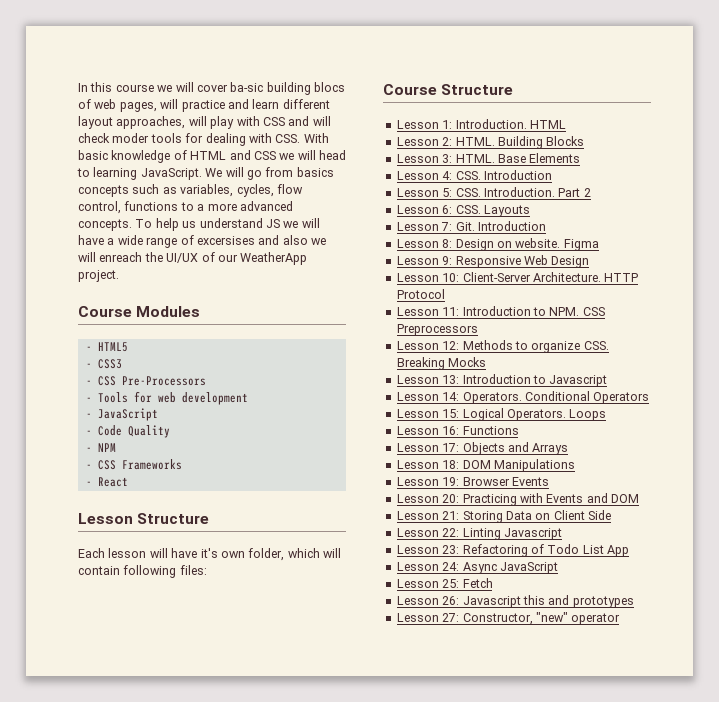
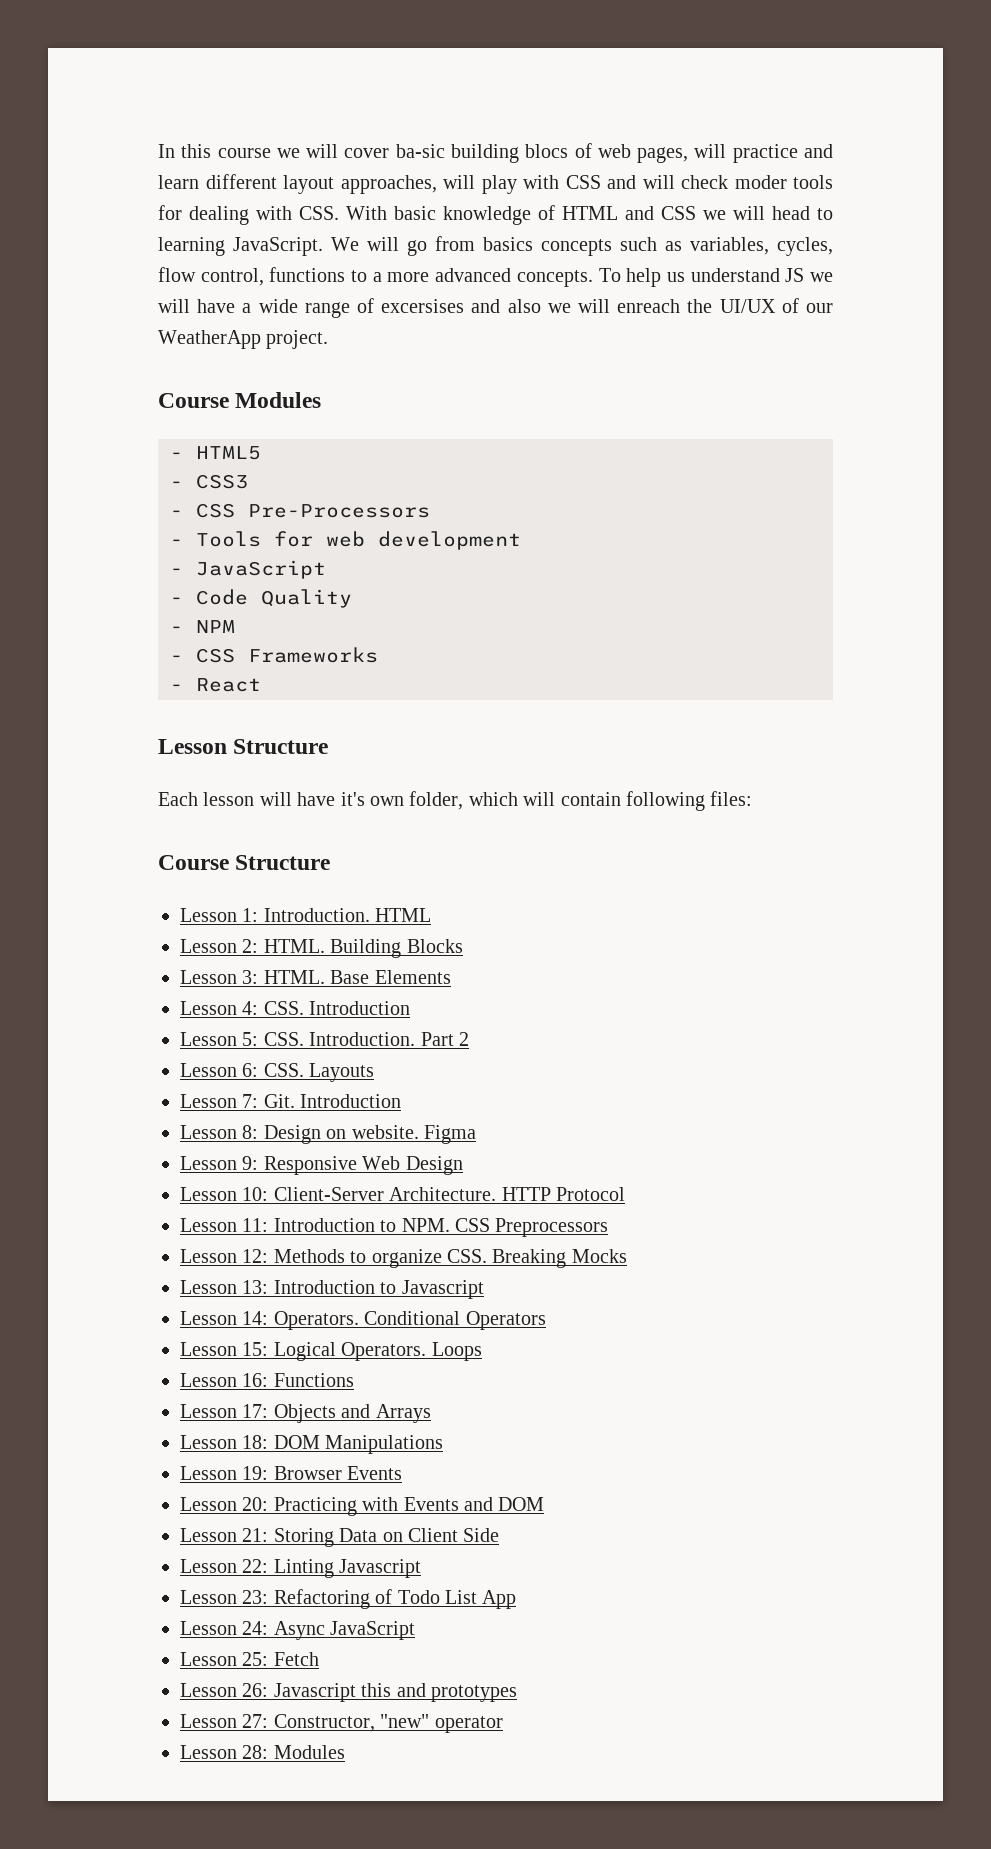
+ Lesson 28: Modules

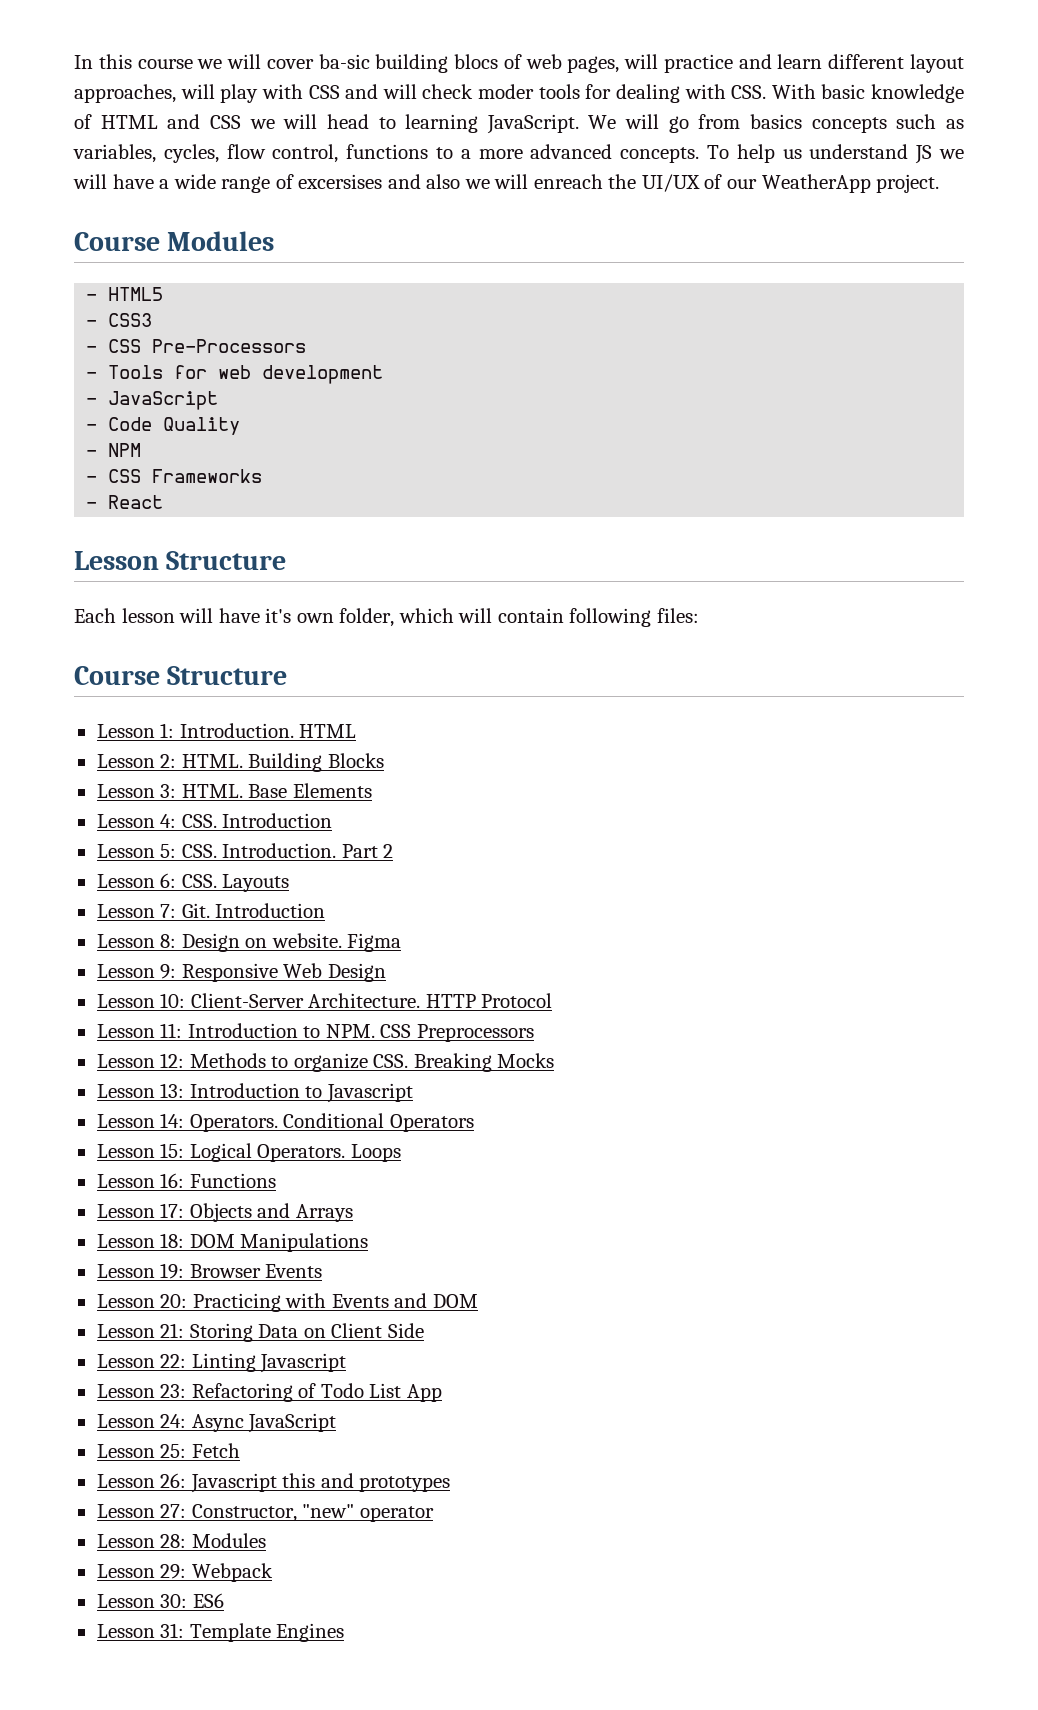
+ Lesson 29: Webpack
+ Lesson 30: ES6
+ Lesson 31: Template Engines

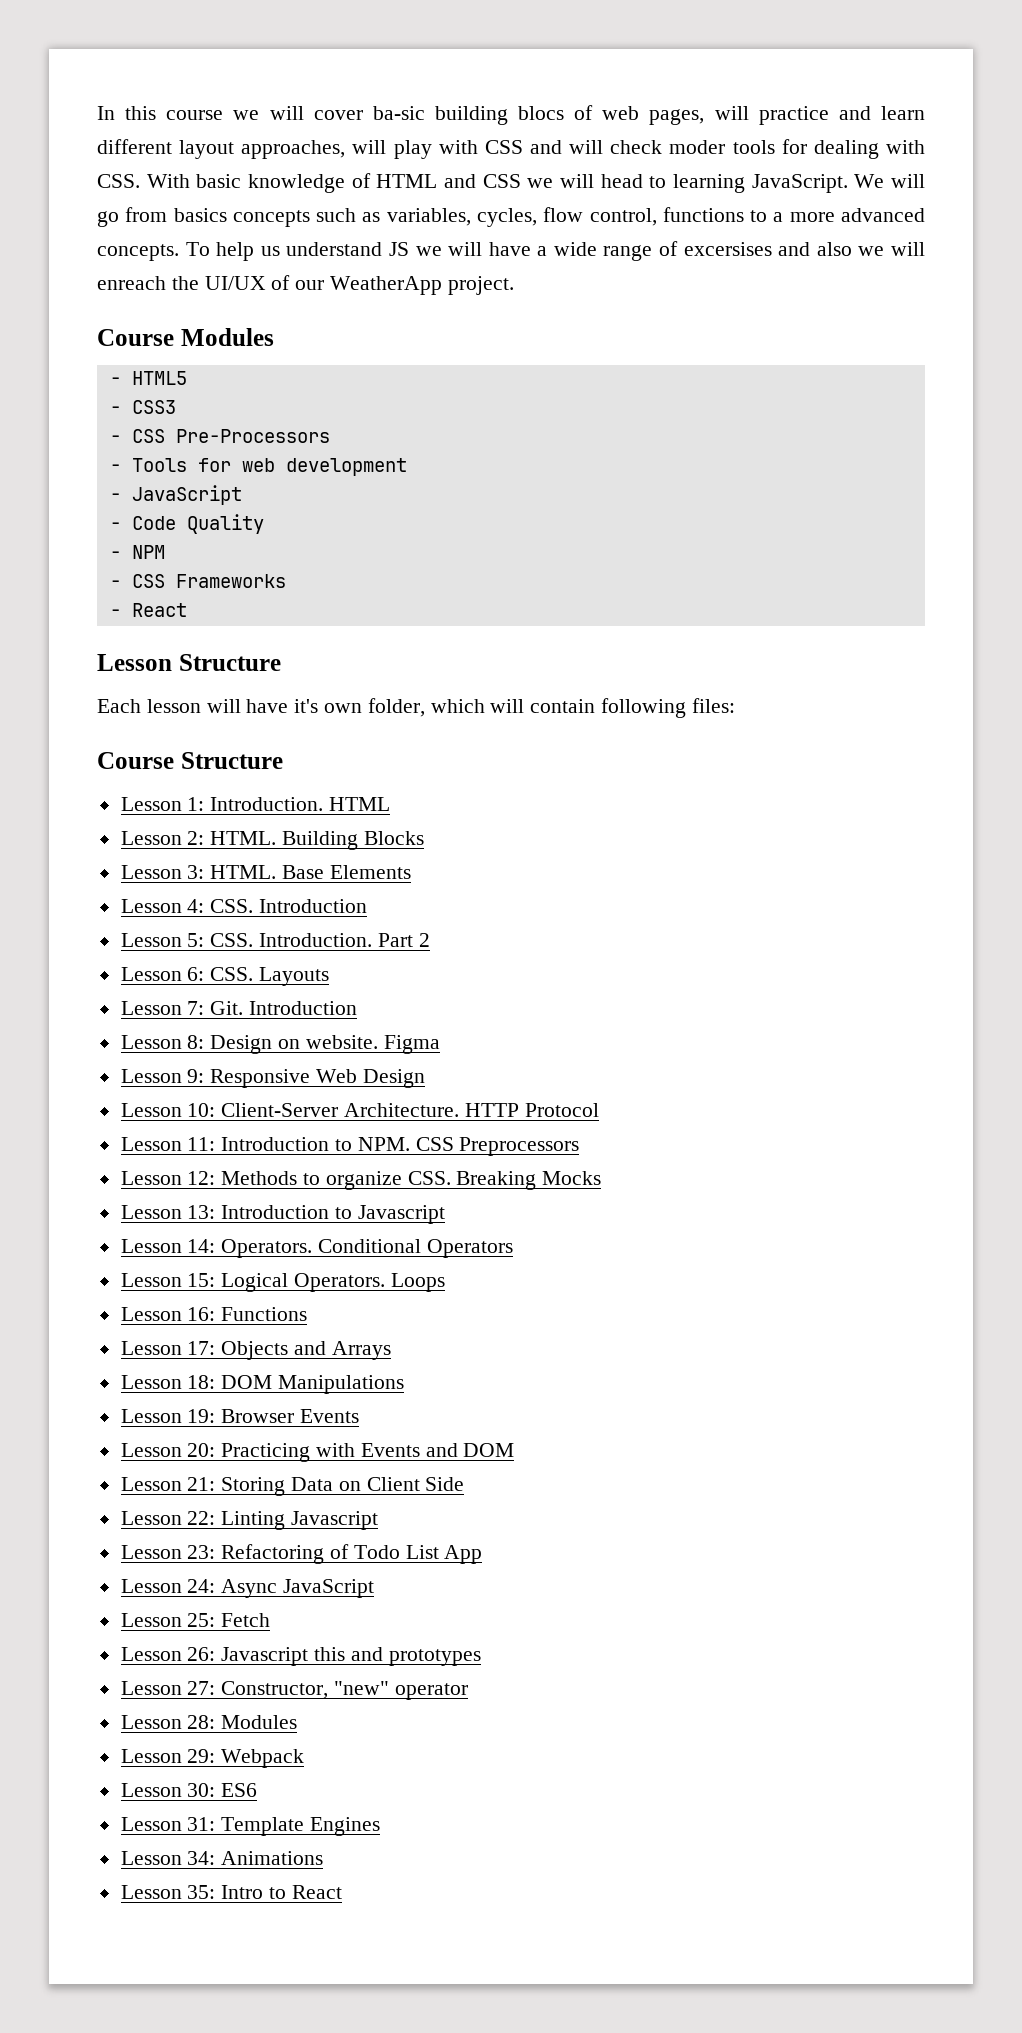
+ Lesson 34: Animations
+ Lesson 35: Intro to React

